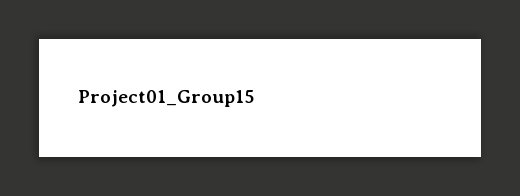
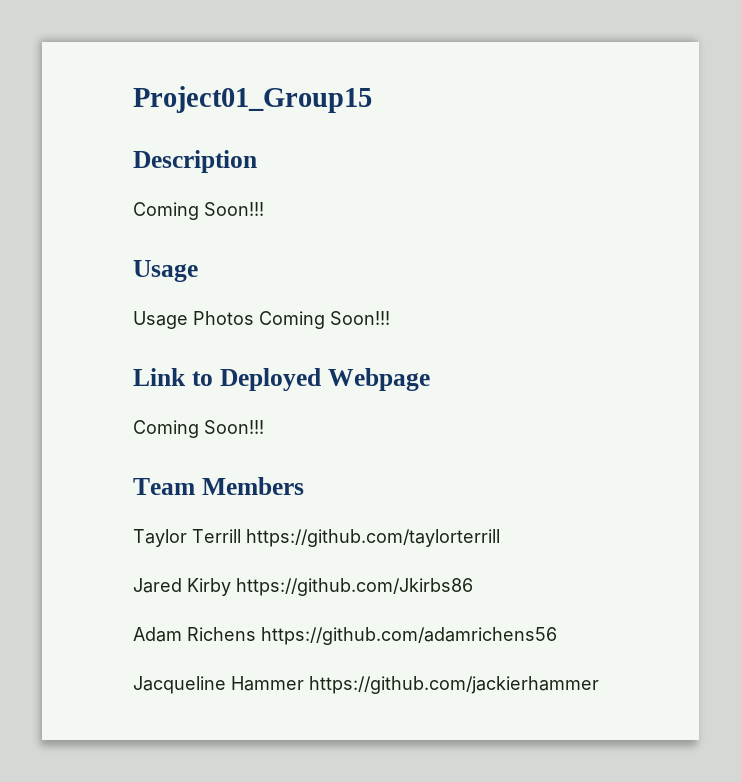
+ Description
+ Coming Soon!!!
+ Usage
+ Usage Photos Coming Soon!!!
+ Link to Deployed Webpage
+ Coming Soon!!!
+ Team Members
+ Taylor Terrill https://github.com/taylorterrill
+ Jared Kirby https://github.com/Jkirbs86
+ Adam Richens https://github.com/adamrichens56
+ Jacqueline Hammer https://github.com/jackierhammer

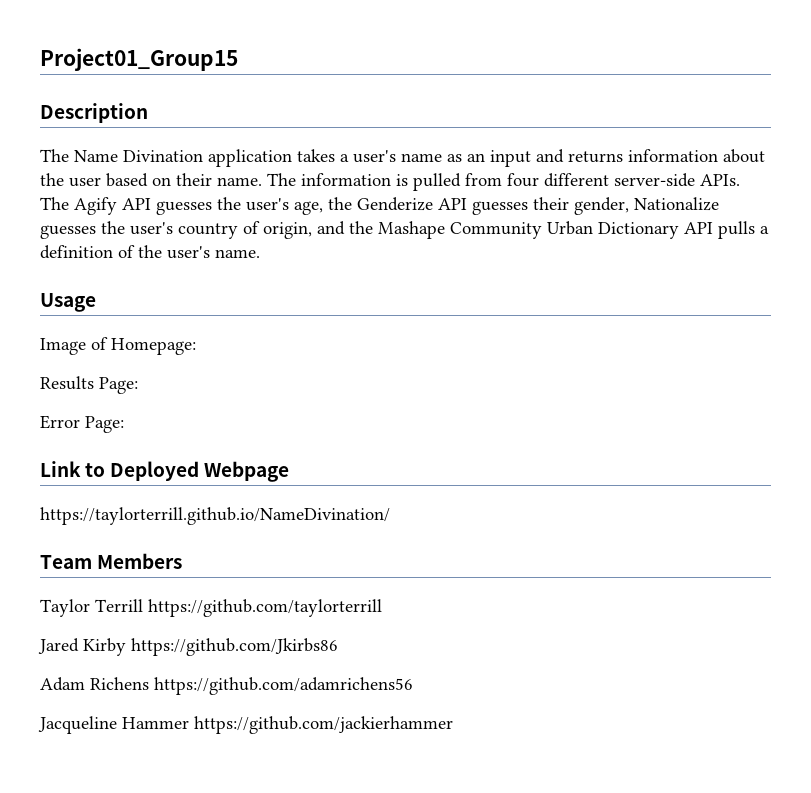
  Description
- Coming Soon!!!
+ The Name Divination application takes a user's name as an input and returns information about the user based on their name. The information is pulled from four different server-side APIs. The Agify API guesses the user's age, the Genderize API guesses their gender, Nationalize guesses the user's country of origin, and the Mashape Community Urban Dictionary API pulls a definition of the user's name.
  Usage
- Usage Photos Coming Soon!!!
+ Image of Homepage:
+ Results Page:
+ Error Page:
  Link to Deployed Webpage
- Coming Soon!!!
+ https://taylorterrill.github.io/NameDivination/

